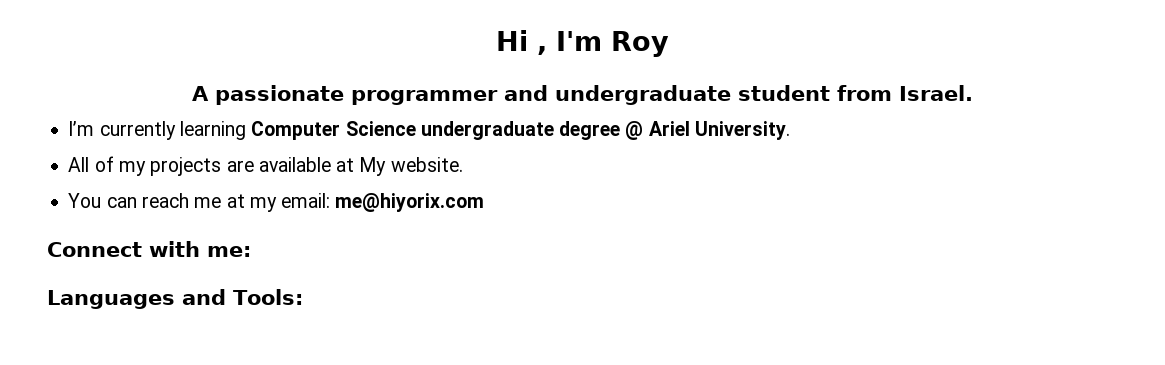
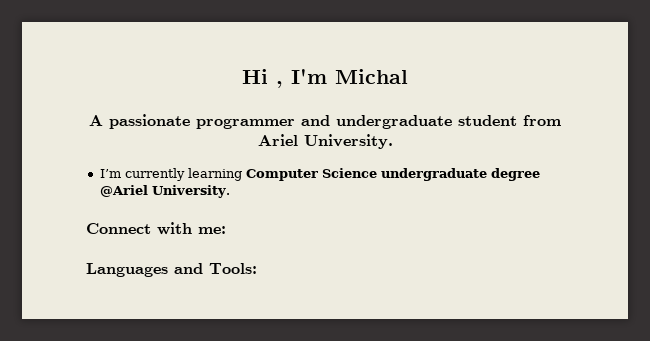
- Hi , I'm Roy
+ Hi , I'm Michal
- A passionate programmer and undergraduate student from Israel.
+ A passionate programmer and undergraduate student from Ariel University.
- I’m currently learning Computer Science undergraduate degree @ Ariel University.
- All of my projects are available at My website.
- You can reach me at my email: me@hiyorix.com
+ I’m currently learning Computer Science undergraduate degree @Ariel University.

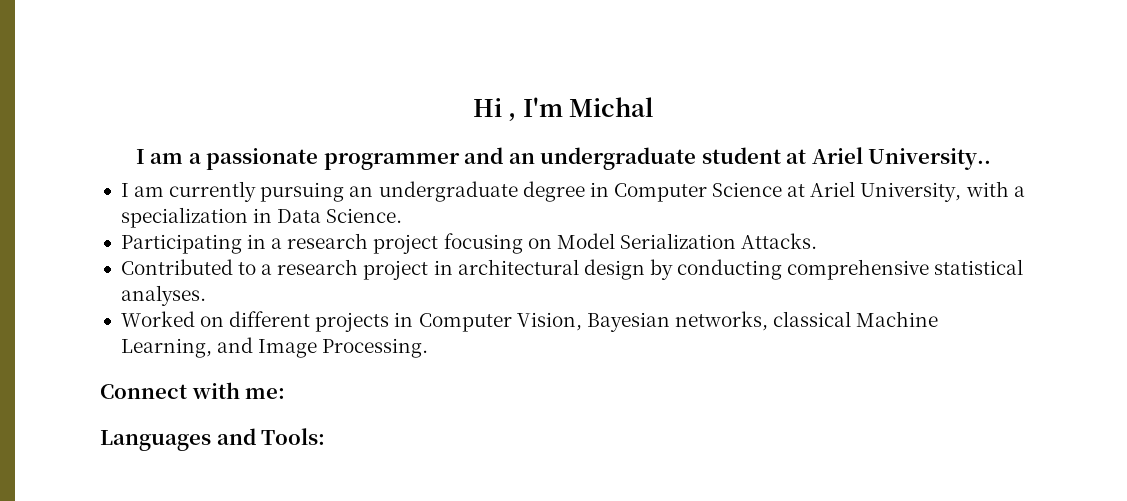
- A passionate programmer and undergraduate student from Ariel University.
- I’m currently learning Computer Science undergraduate degree @Ariel University.
+ I am a passionate programmer and an undergraduate student at Ariel University..
+ I am currently pursuing an undergraduate degree in Computer Science at Ariel University, with a specialization in Data Science.
+ Participating in a research project focusing on Model Serialization Attacks.
+ Contributed to a research project in architectural design by conducting comprehensive statistical analyses.
+ Worked on different projects in Computer Vision, Bayesian networks, classical Machine Learning, and Image Processing.

